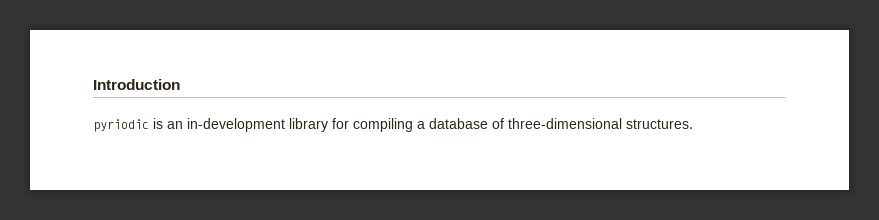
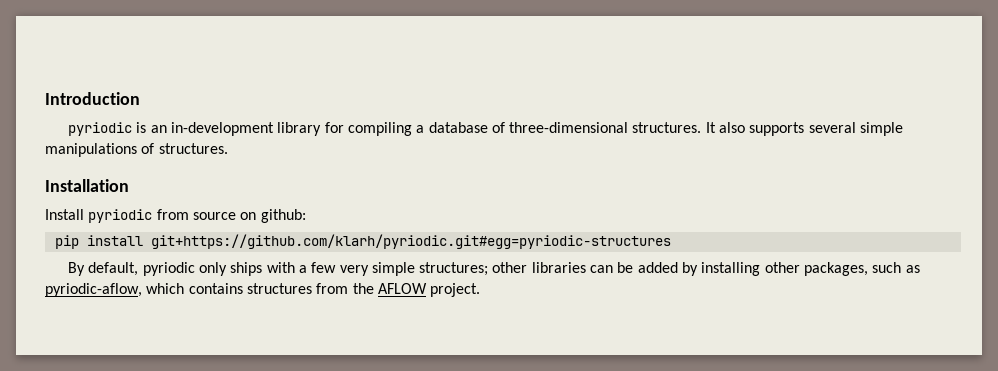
+ It also supports several simple manipulations of structures.
+ Installation
+ Install pyriodic from source on github:
+ pip install git+https://github.com/klarh/pyriodic.git#egg=pyriodic-structures
+ By default, pyriodic only ships with a few very simple structures; other libraries can be added by installing other packages, such as pyriodic-aflow, which contains structures from the AFLOW project.

